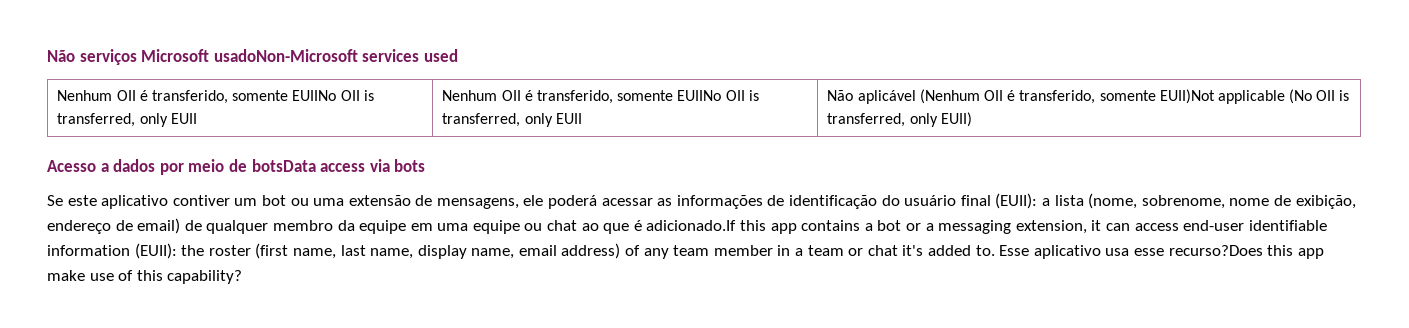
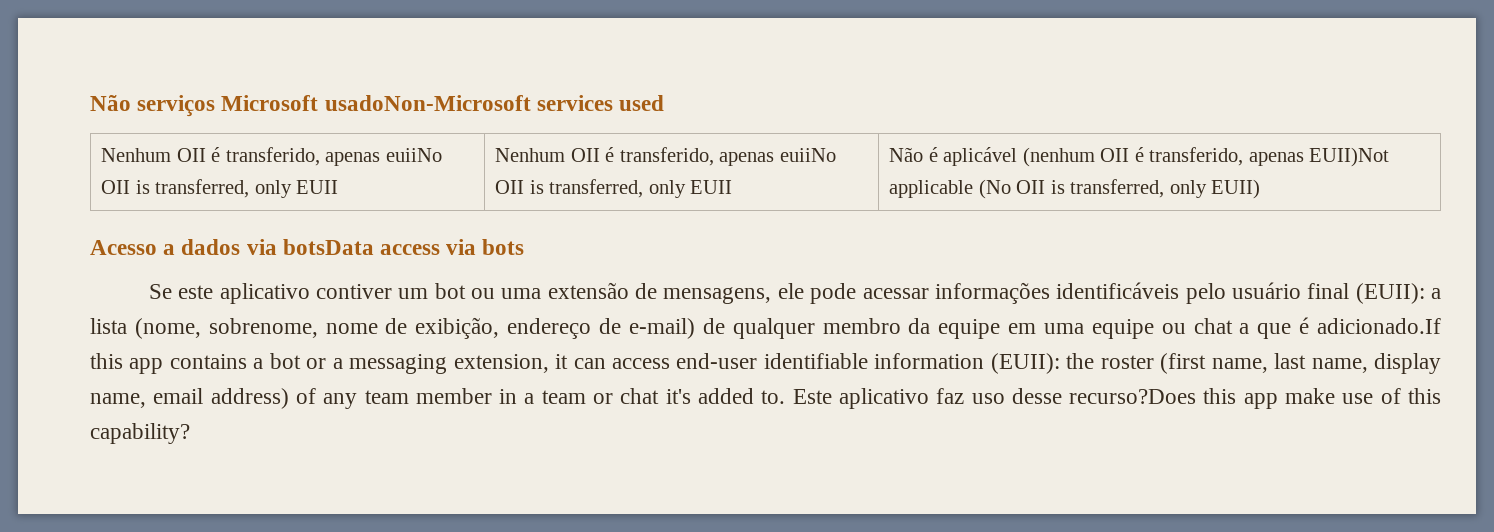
- Nenhum OII é transferido, somente EUIINo OII is transferred, only EUII | Nenhum OII é transferido, somente EUIINo OII is transferred, only EUII | Não aplicável (Nenhum OII é transferido, somente EUII)Not applicable (No OII is transferred, only EUII)
+ Nenhum OII é transferido, apenas euiiNo OII is transferred, only EUII | Nenhum OII é transferido, apenas euiiNo OII is transferred, only EUII | Não é aplicável (nenhum OII é transferido, apenas EUII)Not applicable (No OII is transferred, only EUII)
- Acesso a dados por meio de botsData access via bots
+ Acesso a dados via botsData access via bots
- Se este aplicativo contiver um bot ou uma extensão de mensagens, ele poderá acessar as informações de identificação do usuário final (EUII):
+ Se este aplicativo contiver um bot ou uma extensão de mensagens, ele pode acessar informações identificáveis pelo usuário final (EUII):
- a lista (nome, sobrenome, nome de exibição, endereço de email) de qualquer membro da equipe em uma equipe ou chat ao que é adicionado.If this app contains a bot or a messaging extension, it can access end-user identifiable information (EUII):
+ a lista (nome, sobrenome, nome de exibição, endereço de e-mail) de qualquer membro da equipe em uma equipe ou chat a que é adicionado.If this app contains a bot or a messaging extension, it can access end-user identifiable information (EUII):
- Esse aplicativo usa esse recurso?Does this app make use of this capability?
+ Este aplicativo faz uso desse recurso?Does this app make use of this capability?

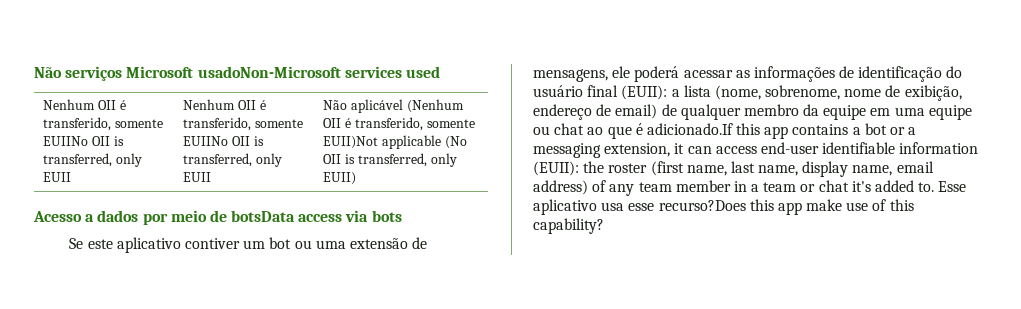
- Nenhum OII é transferido, apenas euiiNo OII is transferred, only EUII | Nenhum OII é transferido, apenas euiiNo OII is transferred, only EUII | Não é aplicável (nenhum OII é transferido, apenas EUII)Not applicable (No OII is transferred, only EUII)
+ Nenhum OII é transferido, somente EUIINo OII is transferred, only EUII | Nenhum OII é transferido, somente EUIINo OII is transferred, only EUII | Não aplicável (Nenhum OII é transferido, somente EUII)Not applicable (No OII is transferred, only EUII)
- Acesso a dados via botsData access via bots
+ Acesso a dados por meio de botsData access via bots
- Se este aplicativo contiver um bot ou uma extensão de mensagens, ele pode acessar informações identificáveis pelo usuário final (EUII):
+ Se este aplicativo contiver um bot ou uma extensão de mensagens, ele poderá acessar as informações de identificação do usuário final (EUII):
- a lista (nome, sobrenome, nome de exibição, endereço de e-mail) de qualquer membro da equipe em uma equipe ou chat a que é adicionado.If this app contains a bot or a messaging extension, it can access end-user identifiable information (EUII):
+ a lista (nome, sobrenome, nome de exibição, endereço de email) de qualquer membro da equipe em uma equipe ou chat ao que é adicionado.If this app contains a bot or a messaging extension, it can access end-user identifiable information (EUII):
- Este aplicativo faz uso desse recurso?Does this app make use of this capability?
+ Esse aplicativo usa esse recurso?Does this app make use of this capability?

